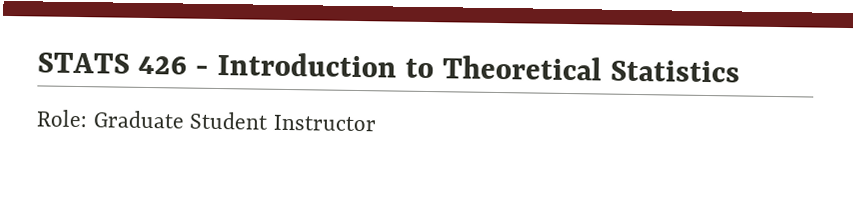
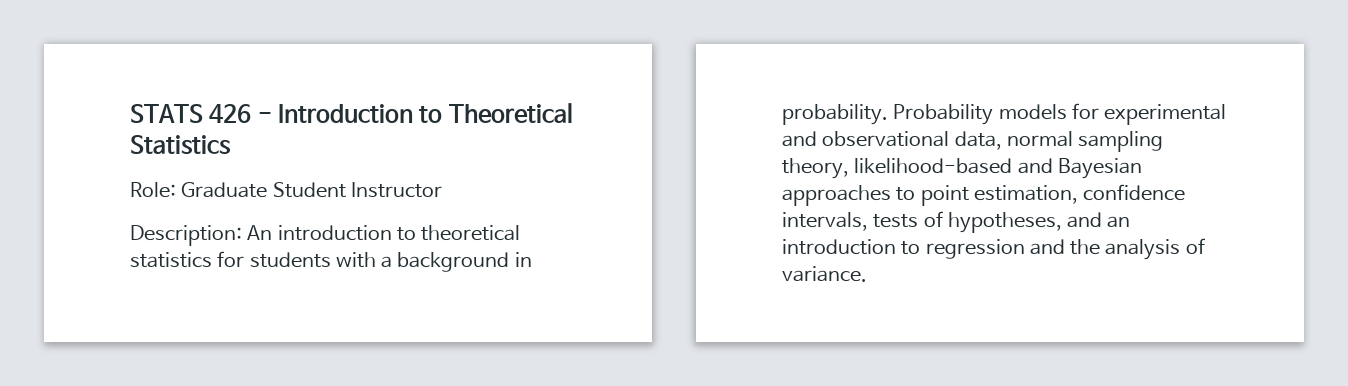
+ Description: An introduction to theoretical statistics for students with a background in probability. Probability models for experimental and observational data, normal sampling theory, likelihood-based and Bayesian approaches to point estimation, confidence intervals, tests of hypotheses, and an introduction to regression and the analysis of variance.

